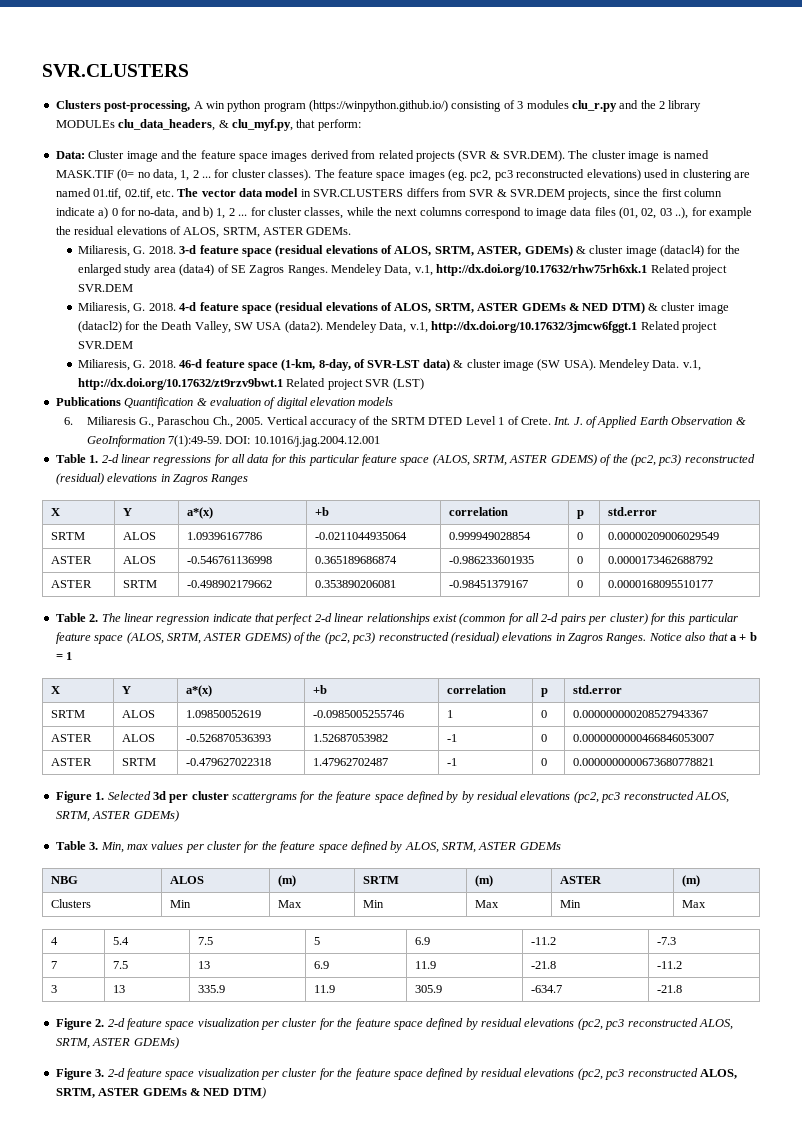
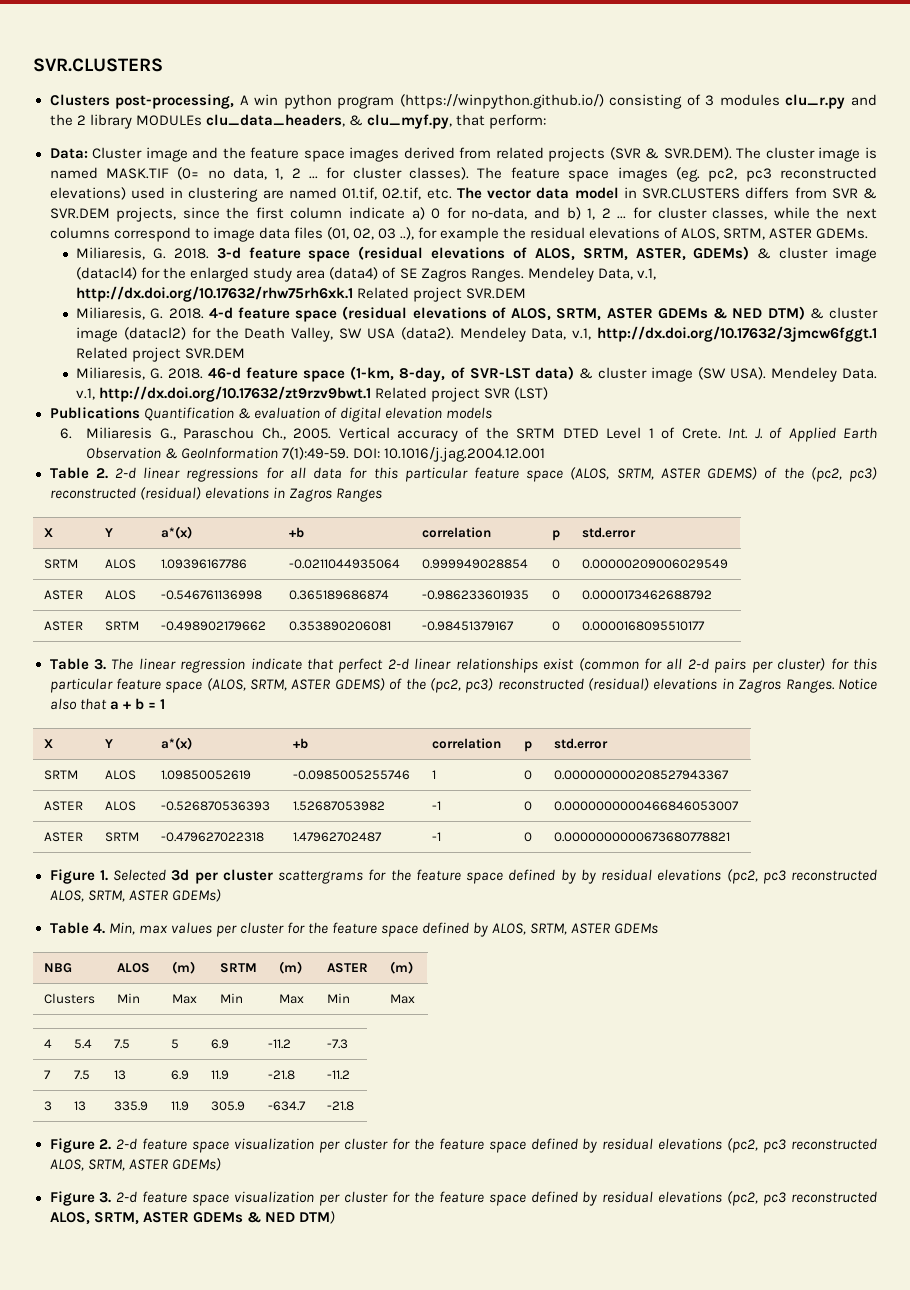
- Table 1. 2-d linear regressions for all data for this particular feature space (ALOS, SRTM, ASTER GDEMS) of the (pc2, pc3) reconstructed (residual) elevations in Zagros Ranges
+ Table 2. 2-d linear regressions for all data for this particular feature space (ALOS, SRTM, ASTER GDEMS) of the (pc2, pc3) reconstructed (residual) elevations in Zagros Ranges
- Table 2. The linear regression indicate that perfect 2-d linear relationships exist (common for all 2-d pairs per cluster) for this particular feature space (ALOS, SRTM, ASTER GDEMS) of the (pc2, pc3) reconstructed (residual) elevations in Zagros Ranges.
+ Table 3. The linear regression indicate that perfect 2-d linear relationships exist (common for all 2-d pairs per cluster) for this particular feature space (ALOS, SRTM, ASTER GDEMS) of the (pc2, pc3) reconstructed (residual) elevations in Zagros Ranges.
- Table 3. Min, max values per cluster for the feature space defined by ALOS, SRTM, ASTER GDEMs
+ Table 4. Min, max values per cluster for the feature space defined by ALOS, SRTM, ASTER GDEMs

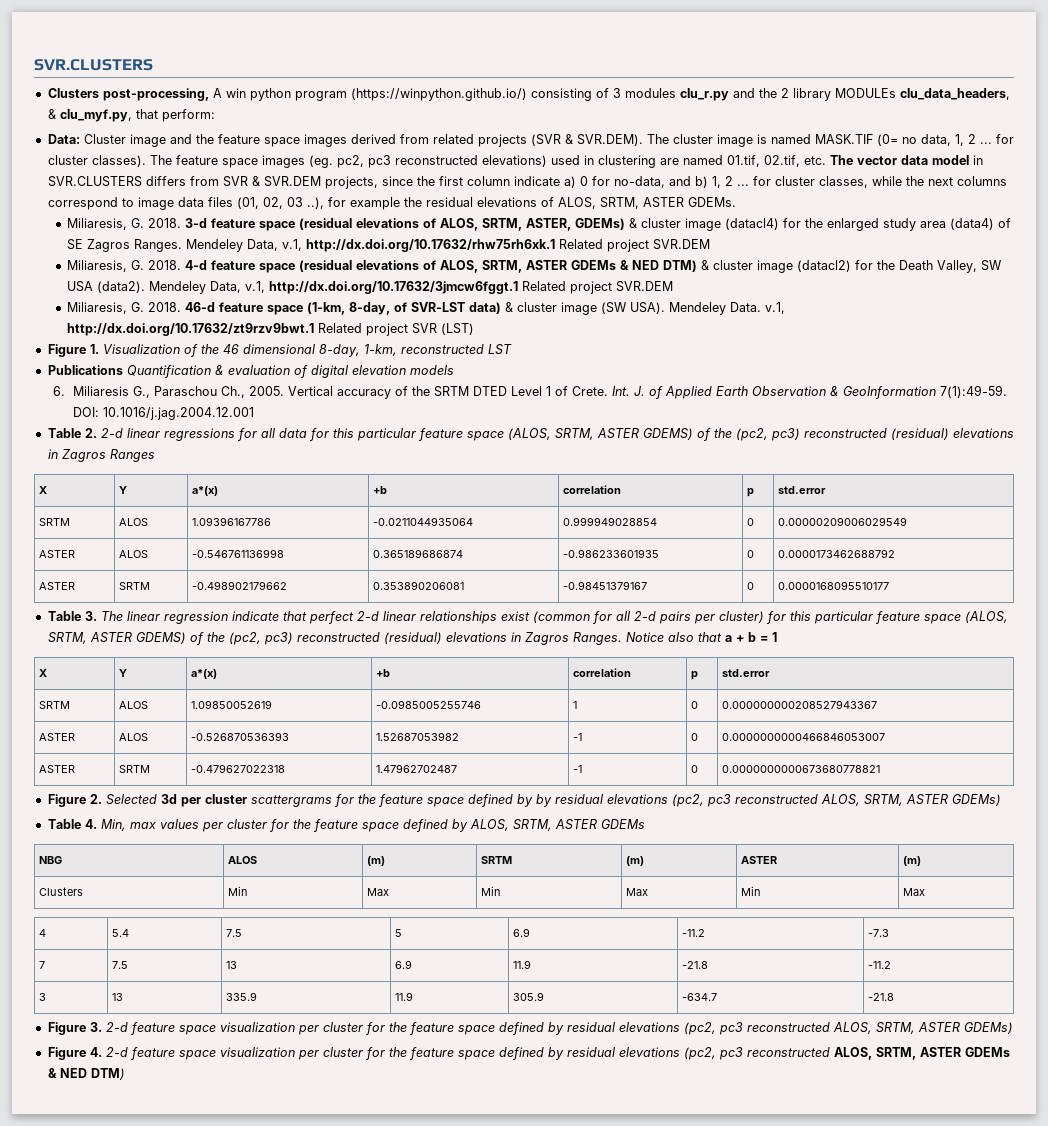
+ Figure 1. Visualization of the 46 dimensional 8-day, 1-km, reconstructed LST
- Figure 1. Selected 3d per cluster scattergrams for the feature space defined by by residual elevations (pc2, pc3 reconstructed ALOS, SRTM, ASTER GDEMs)
+ Figure 2. Selected 3d per cluster scattergrams for the feature space defined by by residual elevations (pc2, pc3 reconstructed ALOS, SRTM, ASTER GDEMs)
- Figure 2. 2-d feature space visualization per cluster for the feature space defined by residual elevations (pc2, pc3 reconstructed ALOS, SRTM, ASTER GDEMs)
+ Figure 3. 2-d feature space visualization per cluster for the feature space defined by residual elevations (pc2, pc3 reconstructed ALOS, SRTM, ASTER GDEMs)
- Figure 3. 2-d feature space visualization per cluster for the feature space defined by residual elevations (pc2, pc3 reconstructed ALOS, SRTM, ASTER GDEMs & NED DTM)
+ Figure 4. 2-d feature space visualization per cluster for the feature space defined by residual elevations (pc2, pc3 reconstructed ALOS, SRTM, ASTER GDEMs & NED DTM)

